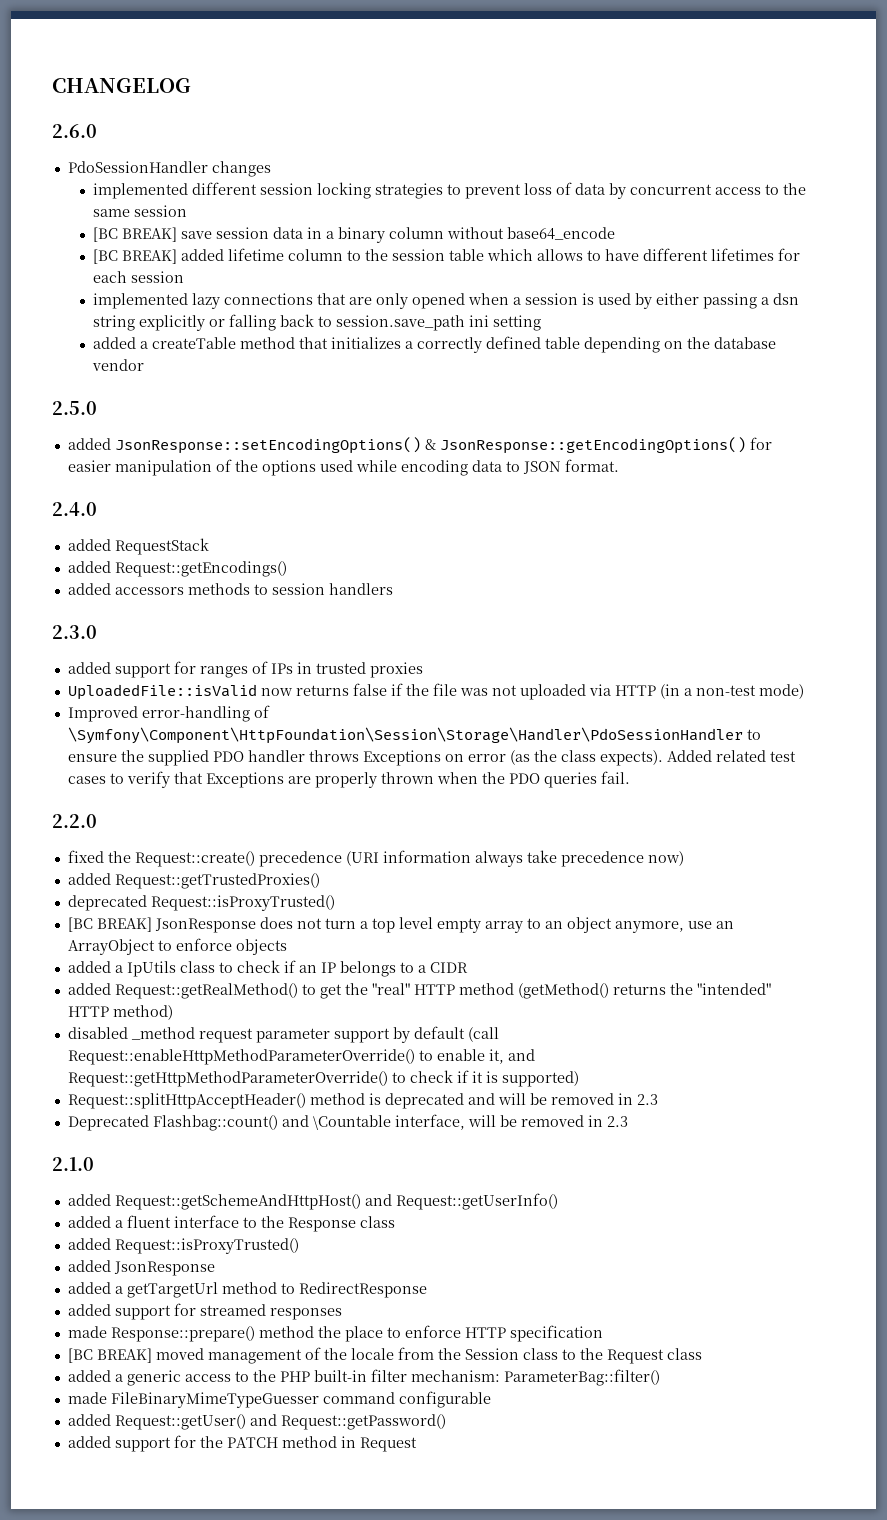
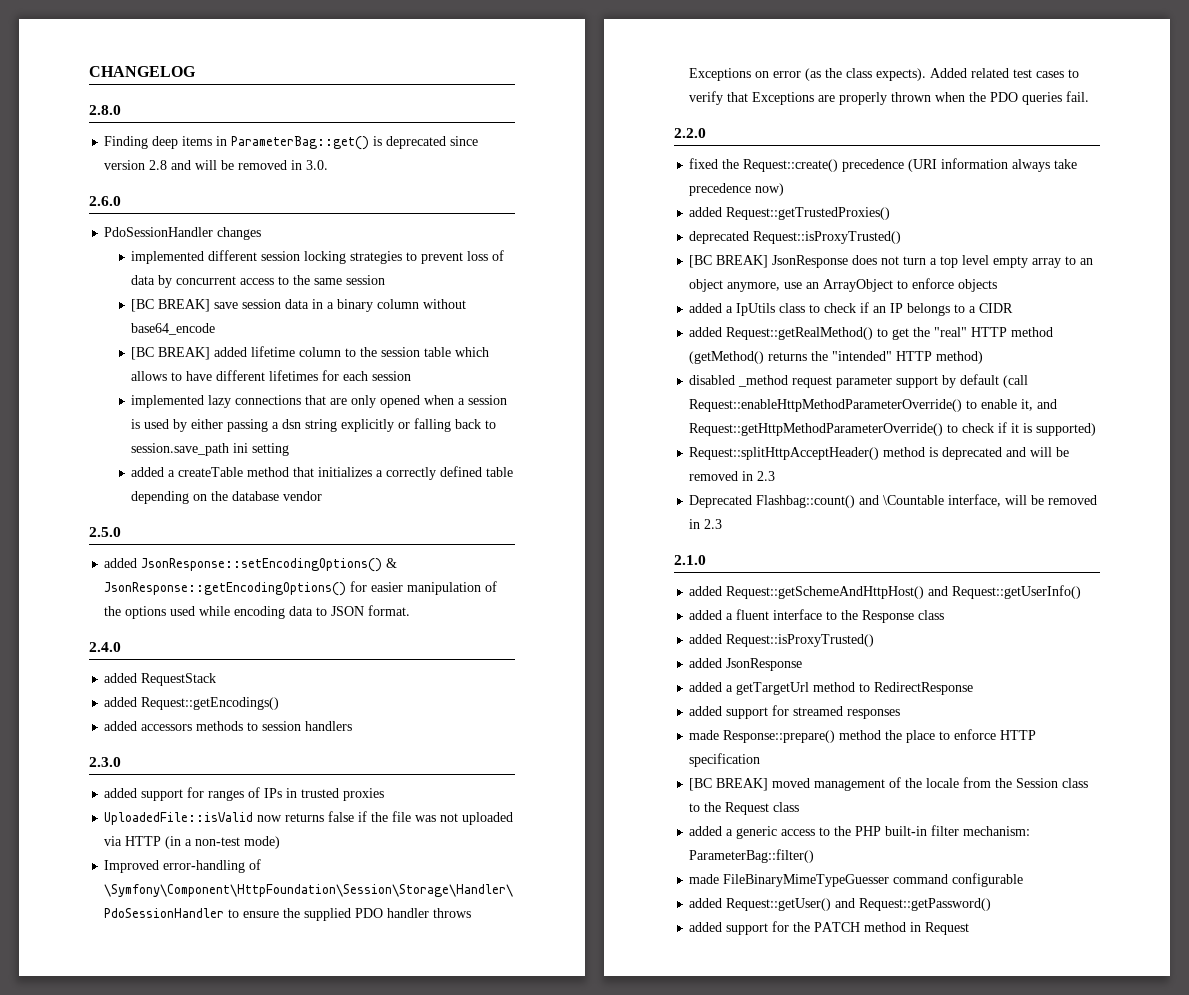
+ 2.8.0
+ Finding deep items in ParameterBag::get() is deprecated since version 2.8 and will be removed in 3.0.

